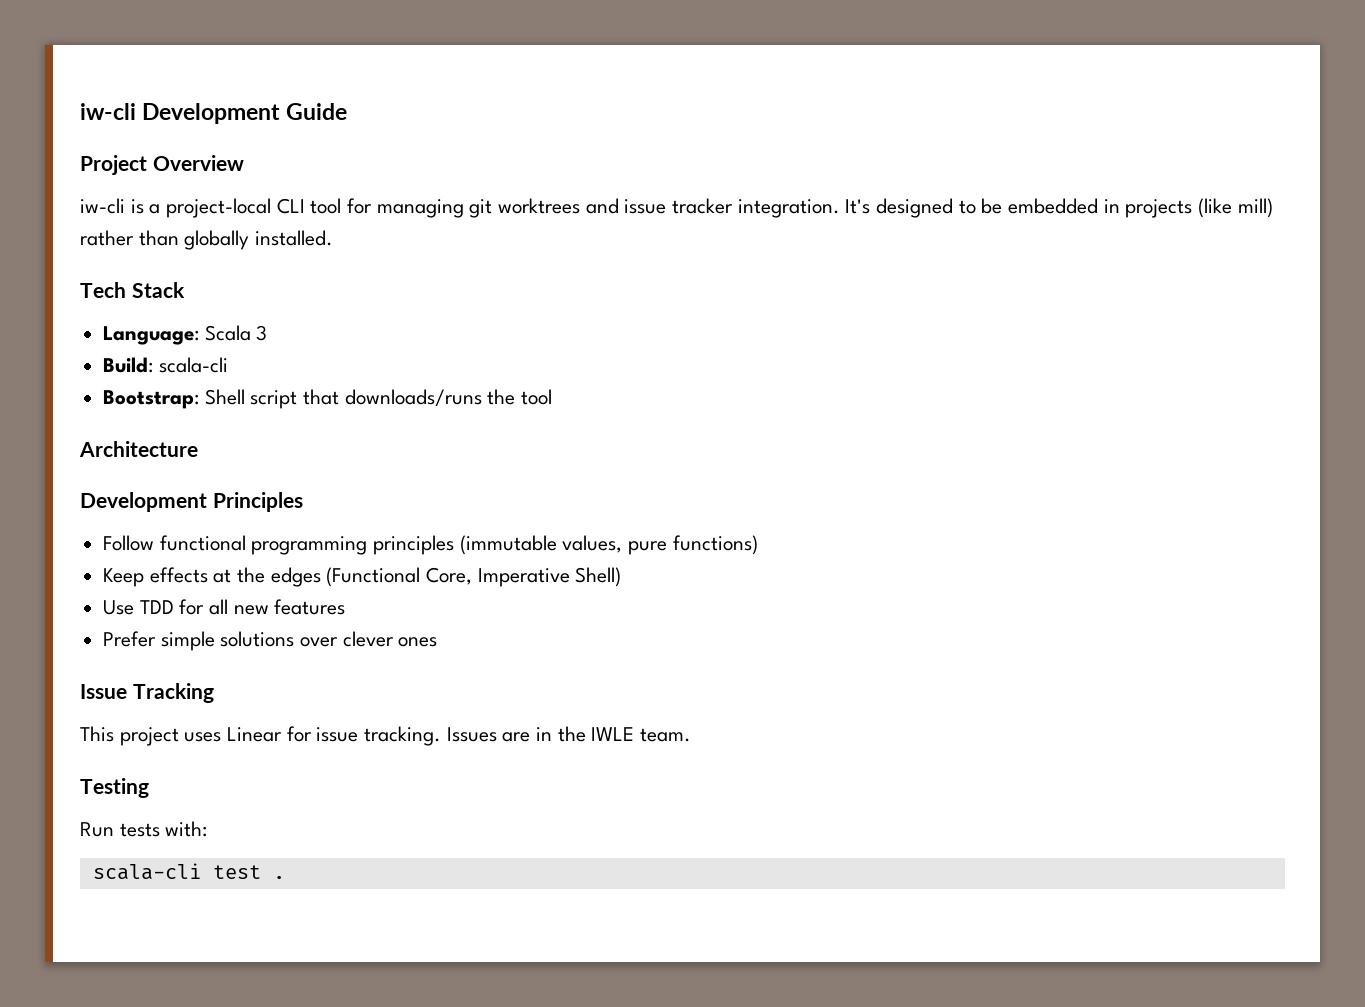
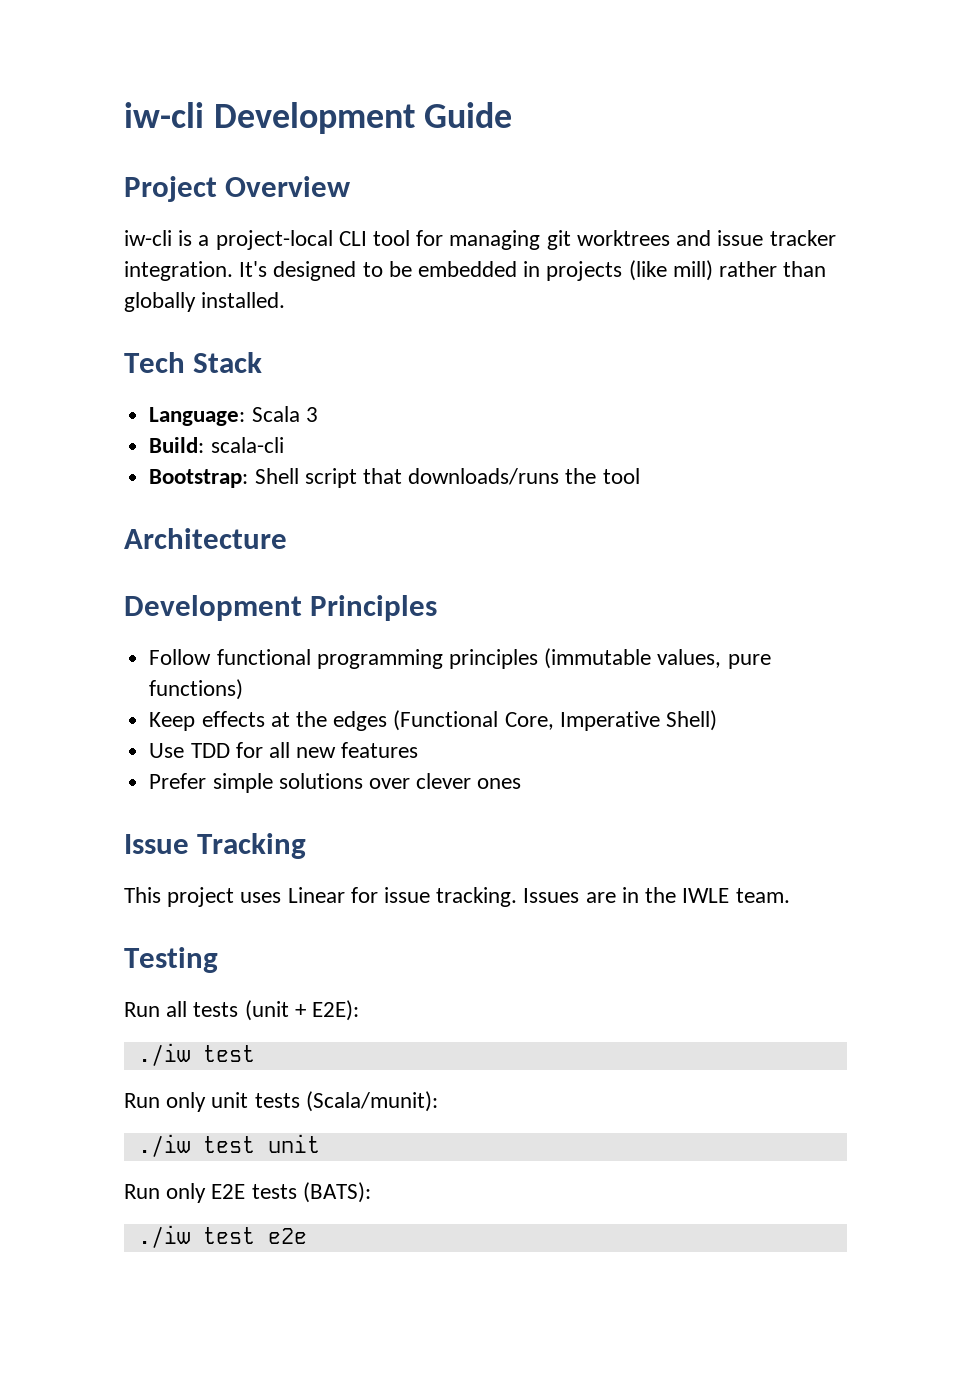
- Run tests with:
- scala-cli test .
+ Run all tests (unit + E2E):
+ ./iw test
+ Run only unit tests (Scala/munit):
+ ./iw test unit
+ Run only E2E tests (BATS):
+ ./iw test e2e

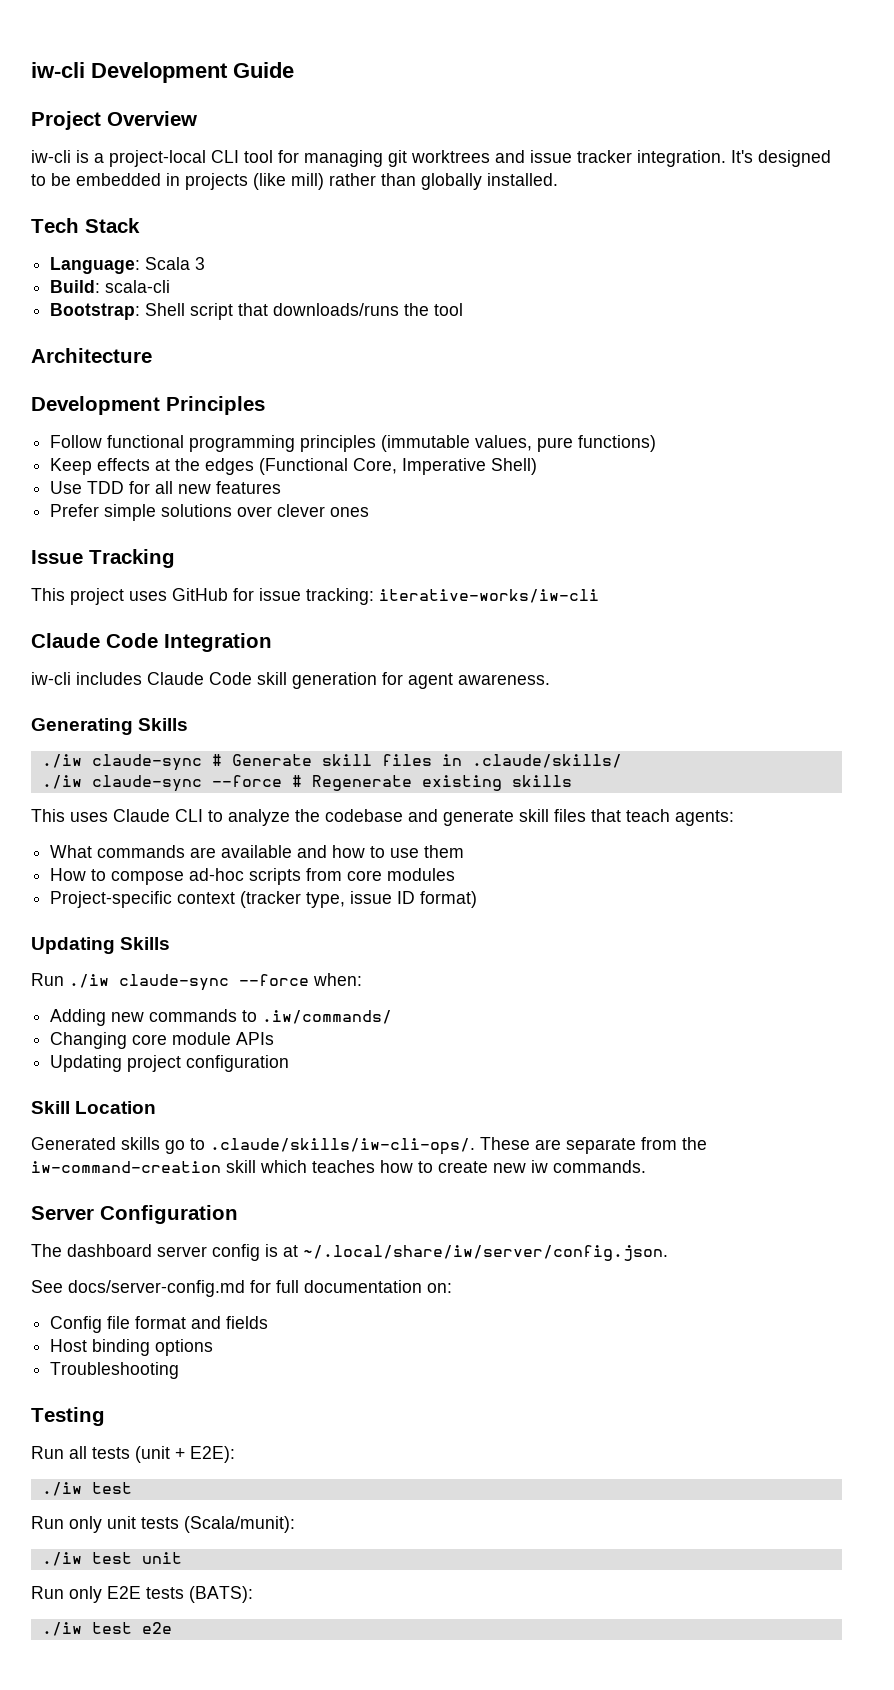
- This project uses Linear for issue tracking. Issues are in the IWLE team.
+ This project uses GitHub for issue tracking: iterative-works/iw-cli
+ Claude Code Integration
+ iw-cli includes Claude Code skill generation for agent awareness.
+ Generating Skills
+ ./iw claude-sync # Generate skill files in .claude/skills/
+ ./iw claude-sync --force # Regenerate existing skills
+ This uses Claude CLI to analyze the codebase and generate skill files that teach agents:
+ What commands are available and how to use them
+ How to compose ad-hoc scripts from core modules
+ Project-specific context (tracker type, issue ID format)
+ Updating Skills
+ Run ./iw claude-sync --force when:
+ Adding new commands to .iw/commands/
+ Changing core module APIs
+ Updating project configuration
+ Skill Location
+ Generated skills go to .claude/skills/iw-cli-ops/. These are separate from the iw-command-creation skill which teaches how to create new iw commands.
+ Server Configuration
+ The dashboard server config is at ~/.local/share/iw/server/config.json.
+ See docs/server-config.md for full documentation on:
+ Config file format and fields
+ Host binding options
+ Troubleshooting

